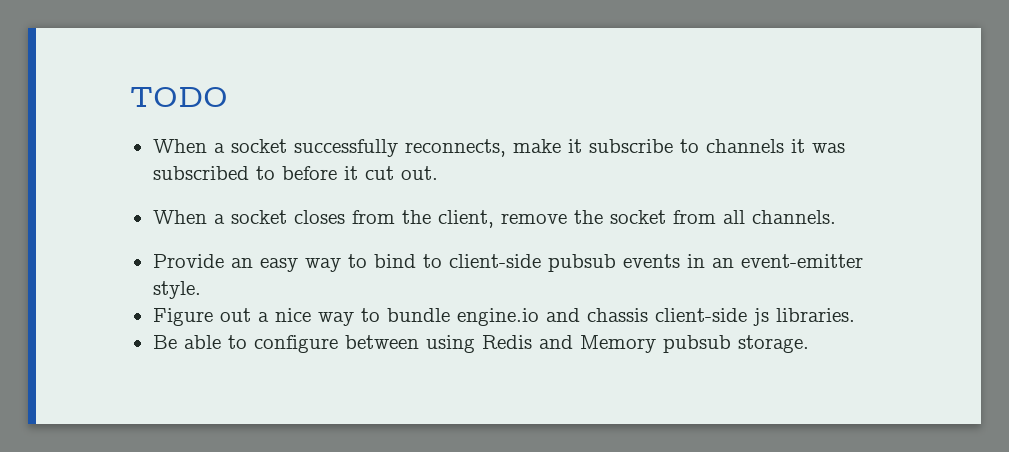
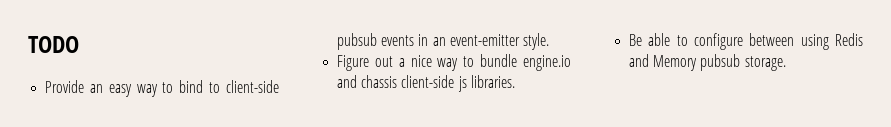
- When a socket successfully reconnects, make it subscribe to channels it was subscribed to before it cut out.
- When a socket closes from the client, remove the socket from all channels.

